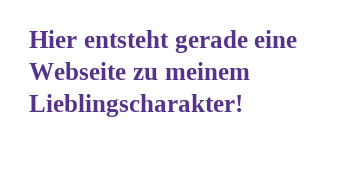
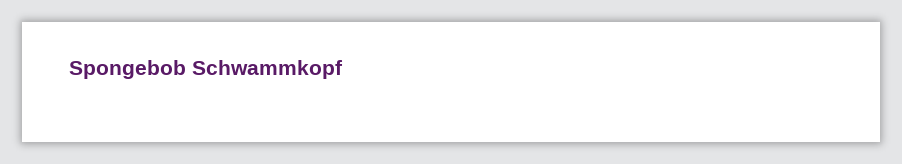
- Hier entsteht gerade eine Webseite zu meinem Lieblingscharakter!
+ Spongebob Schwammkopf

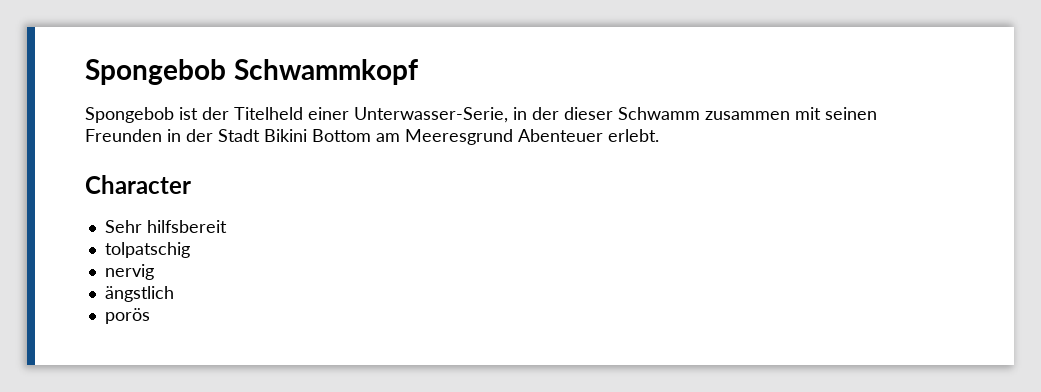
+ Spongebob ist der Titelheld einer Unterwasser-Serie, in der dieser Schwamm zusammen mit seinen Freunden in der Stadt Bikini Bottom am Meeresgrund Abenteuer erlebt.
+ Character
+ Sehr hilfsbereit
+ tolpatschig
+ nervig
+ ängstlich
+ porös

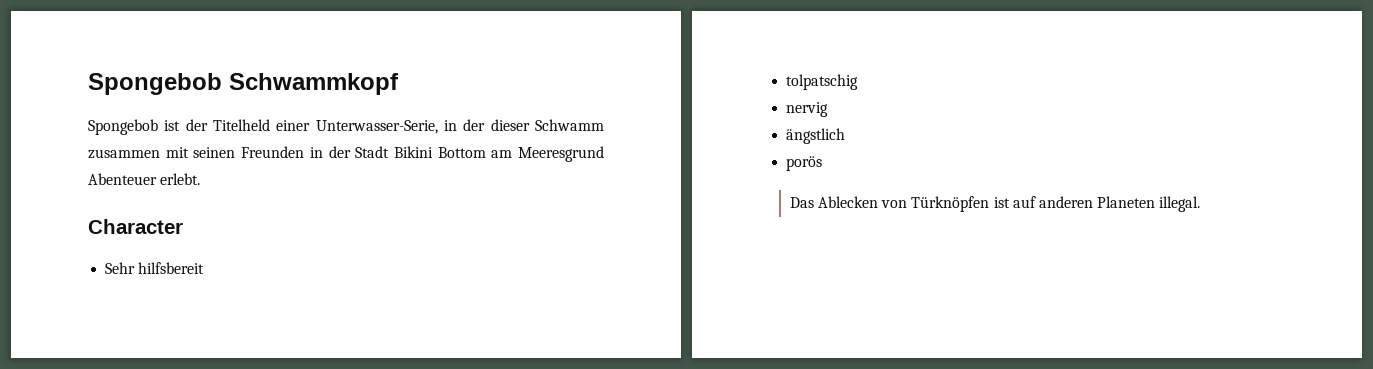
+ Das Ablecken von Türknöpfen ist auf anderen Planeten illegal.

